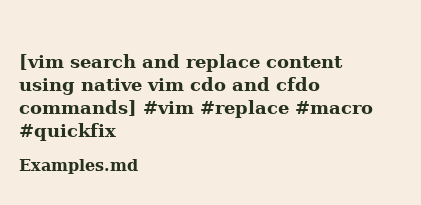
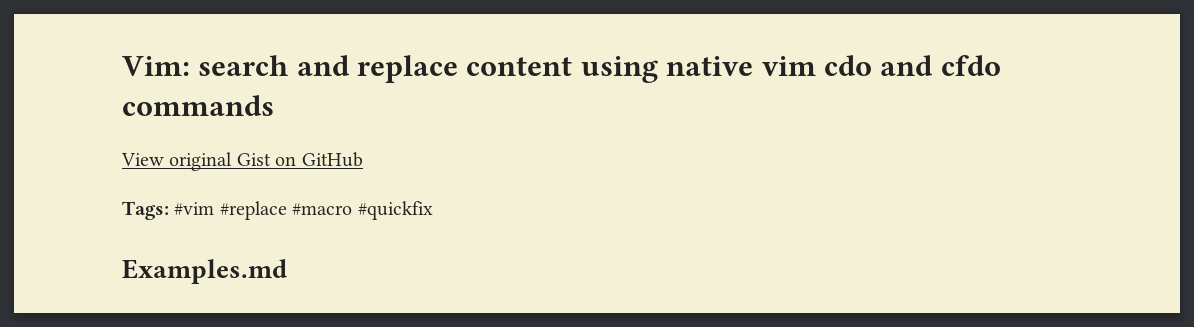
- [vim search and replace content using native vim cdo and cfdo commands] #vim #replace #macro #quickfix
+ Vim: search and replace content using native vim cdo and cfdo commands
+ View original Gist on GitHub
+ Tags: #vim #replace #macro #quickfix

